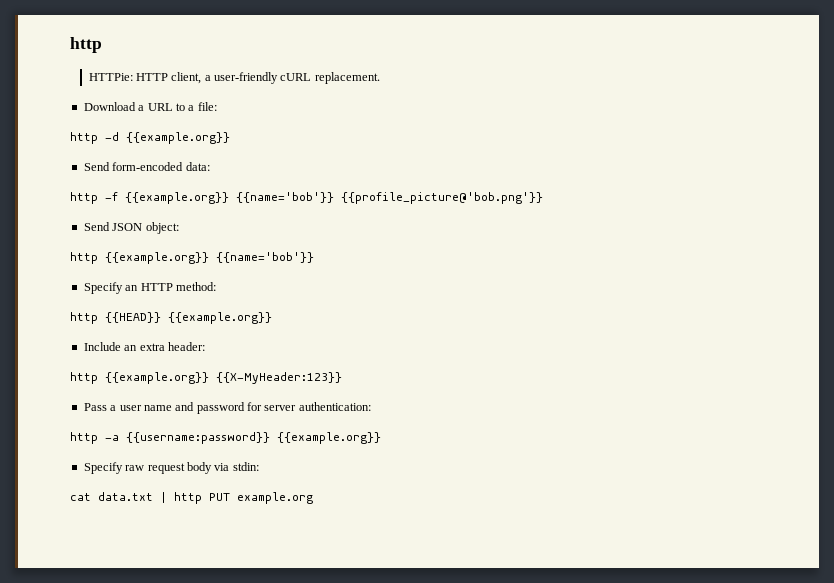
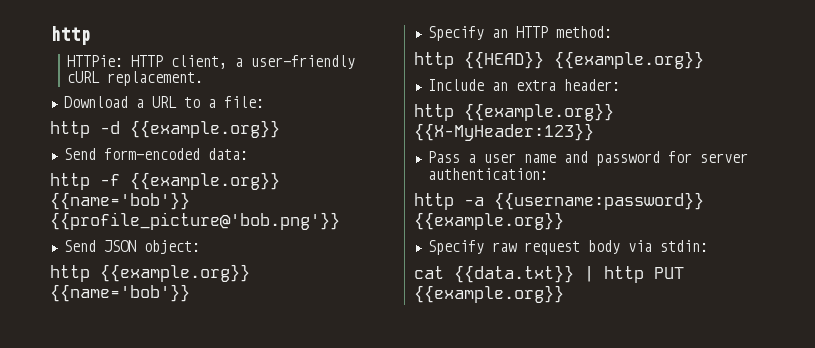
- cat data.txt | http PUT example.org
+ cat {{data.txt}} | http PUT {{example.org}}

